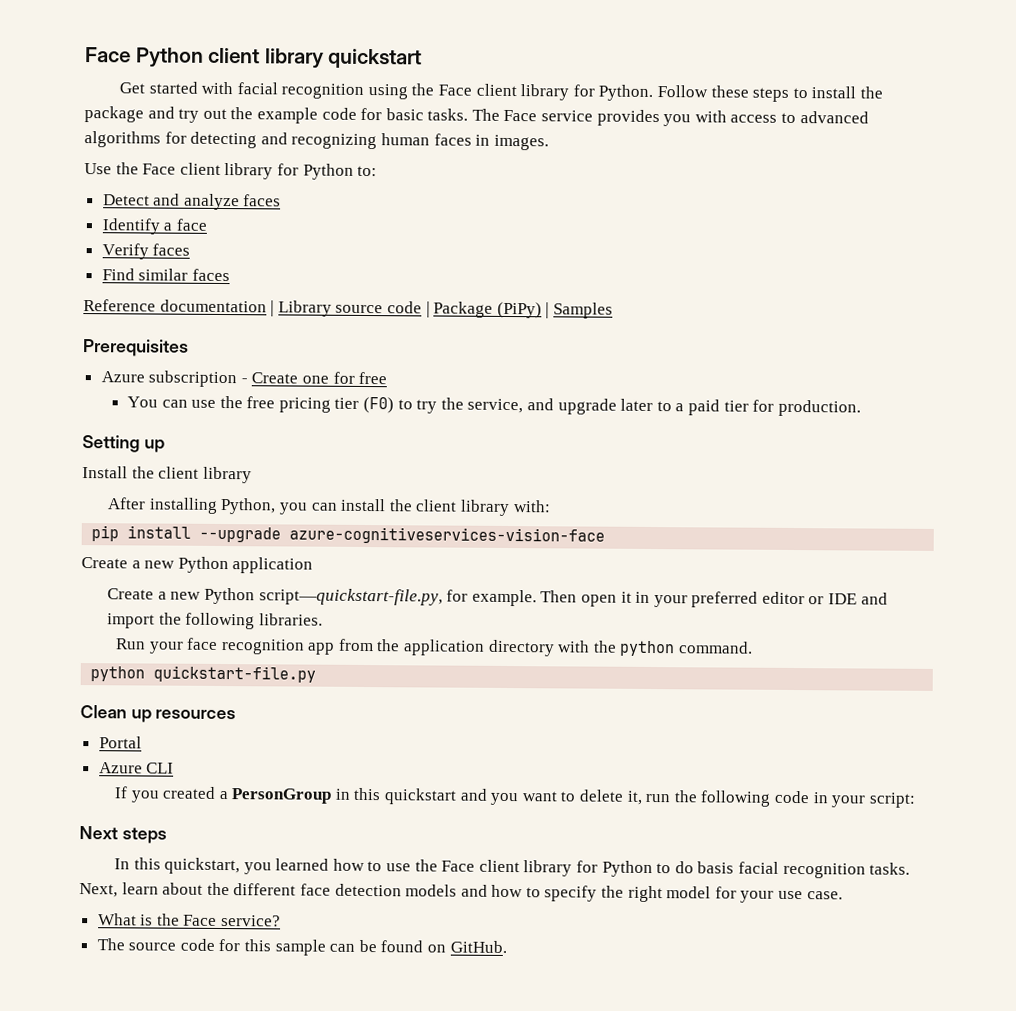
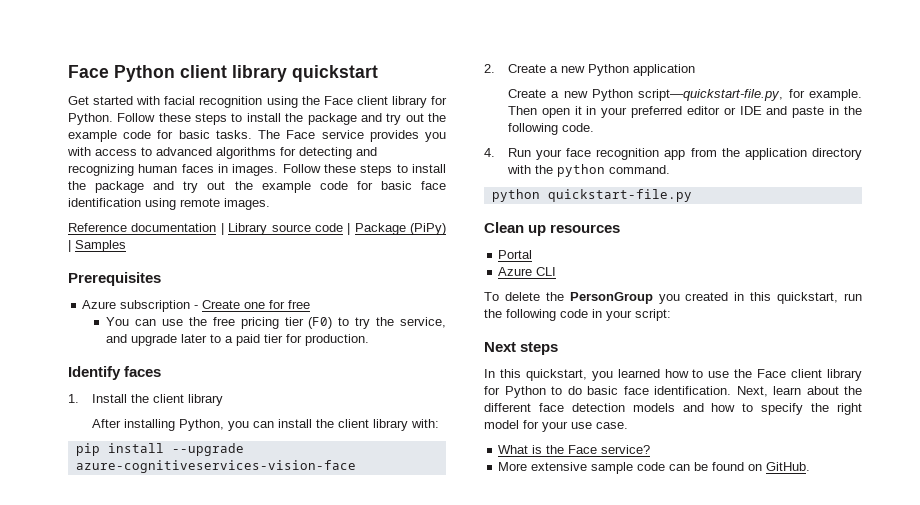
- The Face service provides you with access to advanced algorithms for detecting and recognizing human faces in images.
- Use the Face client library for Python to:
- Detect and analyze faces
- Identify a face
- Verify faces
- Find similar faces
+ The Face service provides you with access to advanced algorithms for detecting and recognizing human faces in images. Follow these steps to install the package and try out the example code for basic face identification using remote images.
- Setting up
- Install the client library
+ Identify faces
+ 1. Install the client library
- Create a new Python application
+ 2. Create a new Python application
- Then open it in your preferred editor or IDE and import the following libraries.
- Run your face recognition app from the application directory with the python command.
+ Then open it in your preferred editor or IDE and paste in the following code.
+ 4. Run your face recognition app from the application directory with the python command.
- If you created a PersonGroup in this quickstart and you want to delete it, run the following code in your script:
+ To delete the PersonGroup you created in this quickstart, run the following code in your script:
- In this quickstart, you learned how to use the Face client library for Python to do basis facial recognition tasks.
+ In this quickstart, you learned how to use the Face client library for Python to do basic face identification.
- The source code for this sample can be found on GitHub.
+ More extensive sample code can be found on GitHub.

